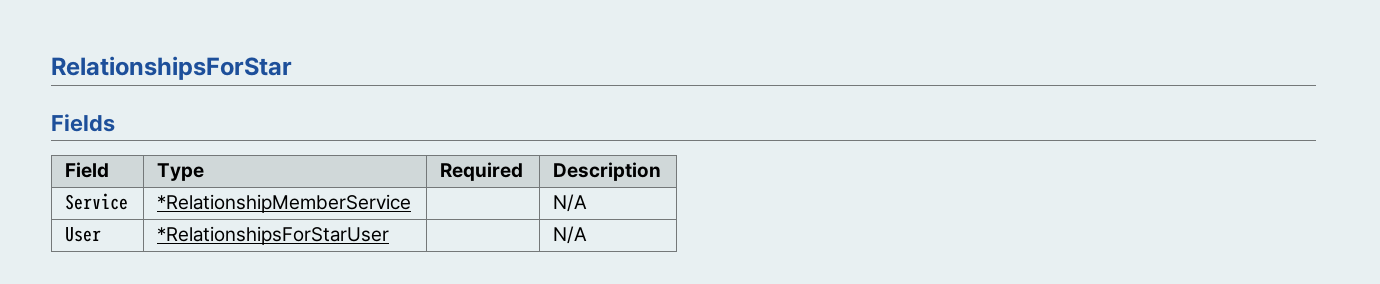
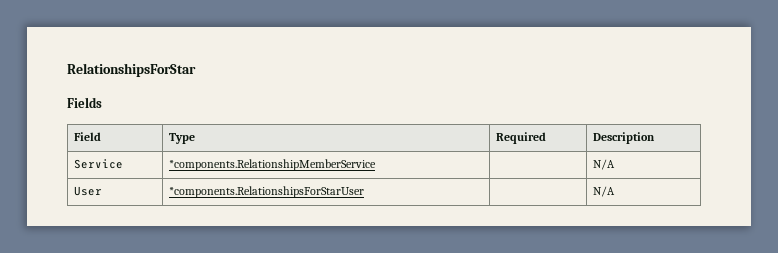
- Service | *RelationshipMemberService | | N/A
+ Service | *components.RelationshipMemberService | | N/A
- User | *RelationshipsForStarUser | | N/A
+ User | *components.RelationshipsForStarUser | | N/A

